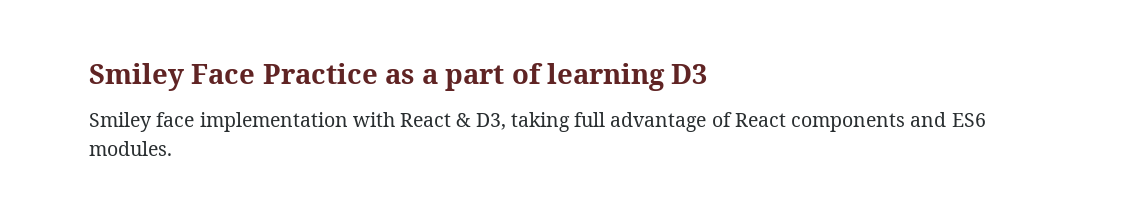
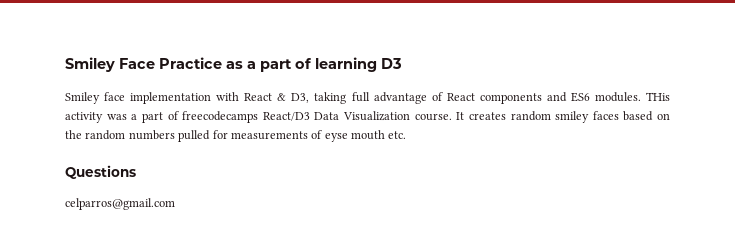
+ THis activity was a part of freecodecamps React/D3 Data Visualization course. It creates random smiley faces based on the random numbers pulled for measurements of eyse mouth etc.
+ Questions
+ celparros@gmail.com

